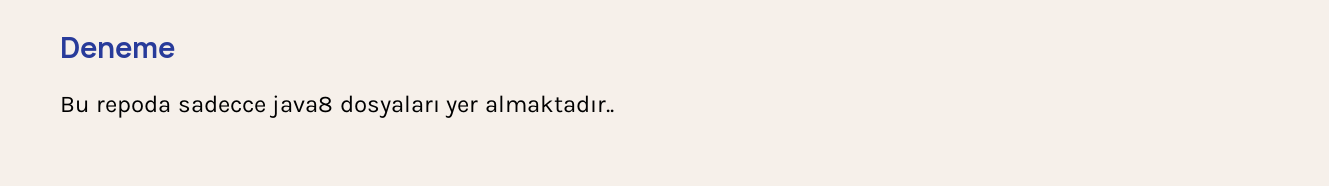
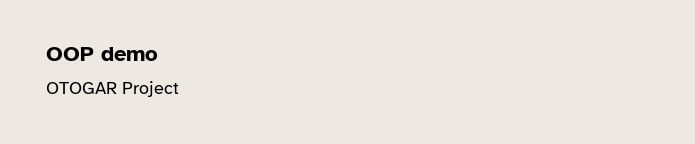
- Deneme
- Bu repoda sadecce java8 dosyaları yer almaktadır..
+ OOP demo
+ OTOGAR Project

